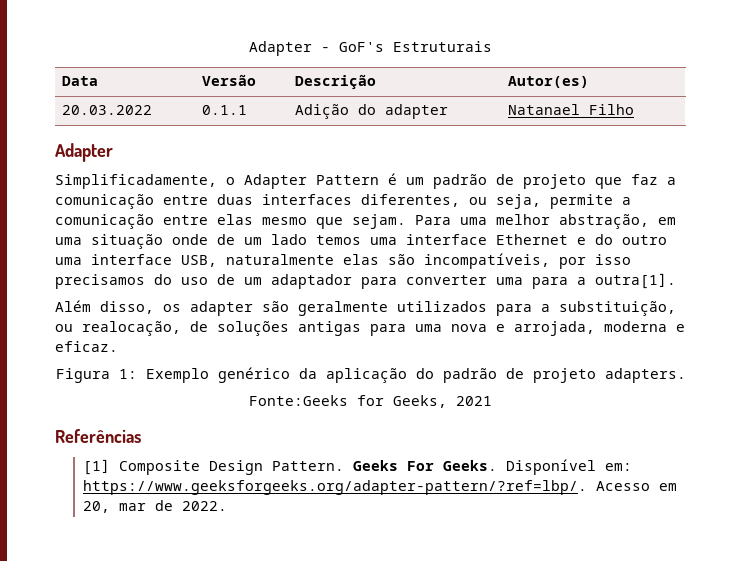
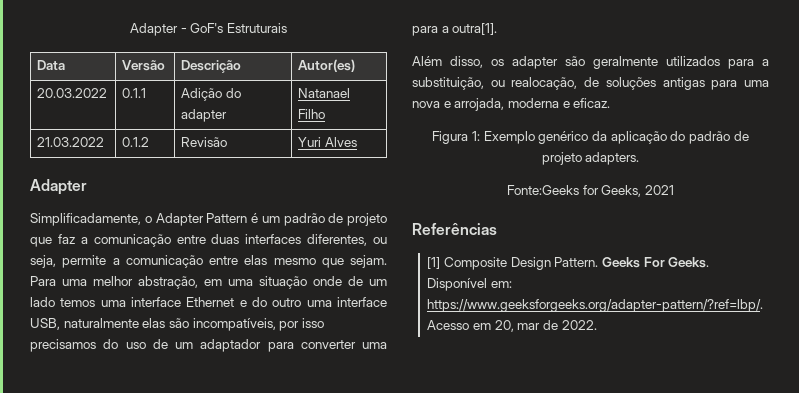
+ 21.03.2022 | 0.1.2 | Revisão | Yuri Alves

